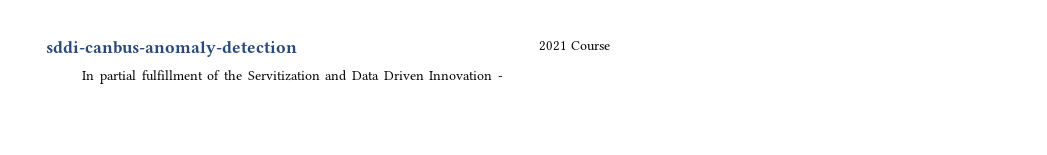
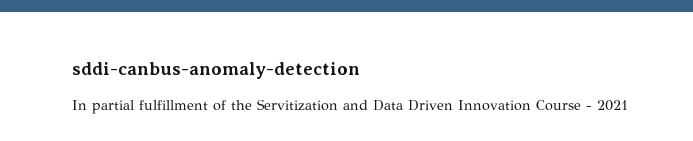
- In partial fulfillment of the Servitization and Data Driven Innovation - 2021 Course
+ In partial fulfillment of the Servitization and Data Driven Innovation Course - 2021

